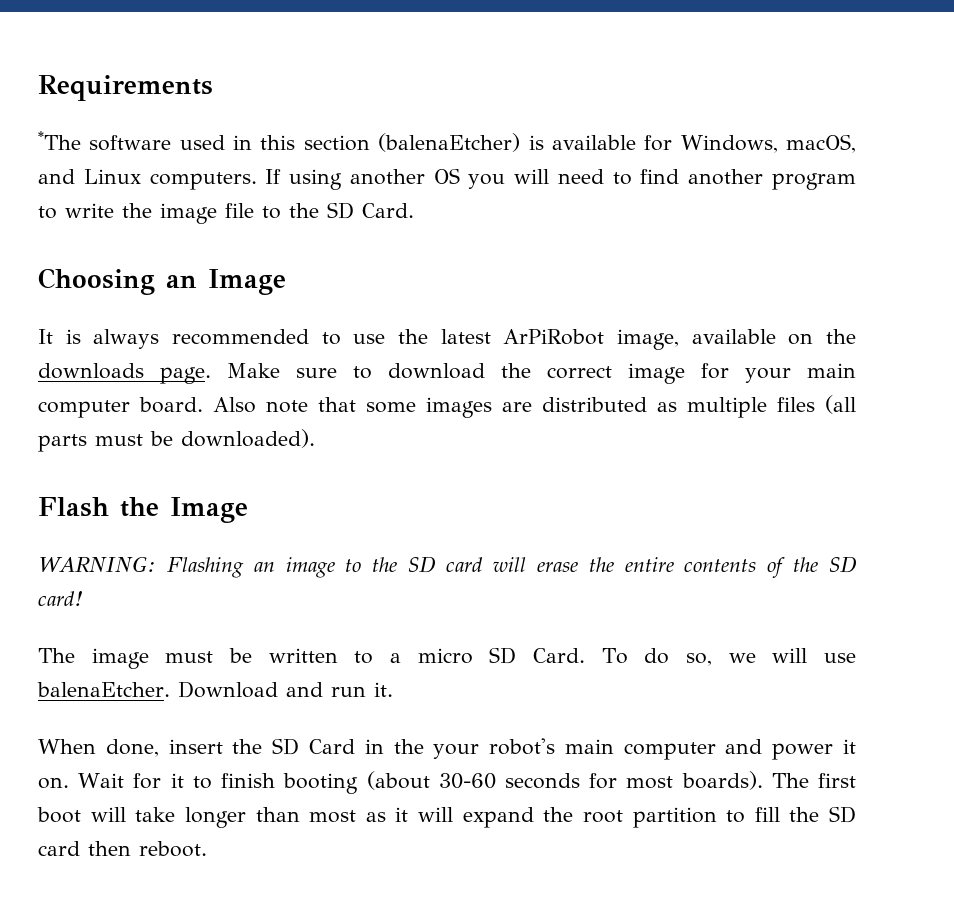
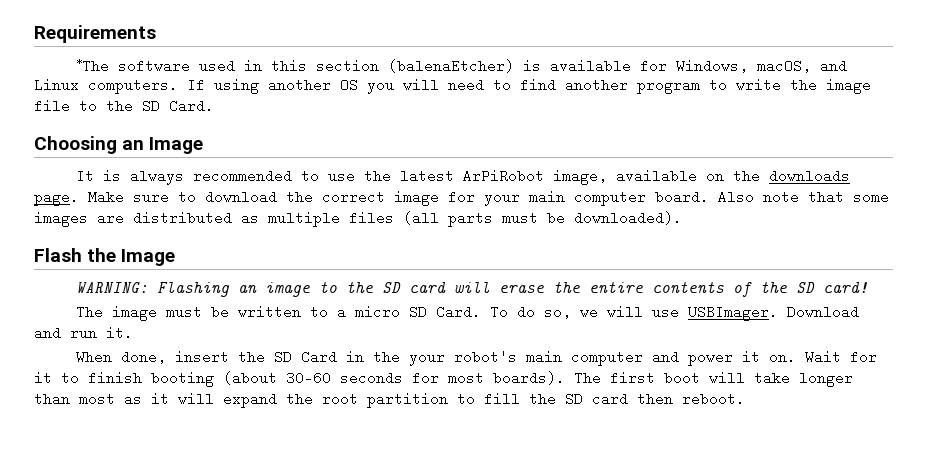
- To do so, we will use balenaEtcher.
+ To do so, we will use USBImager.

